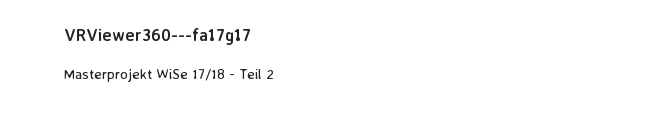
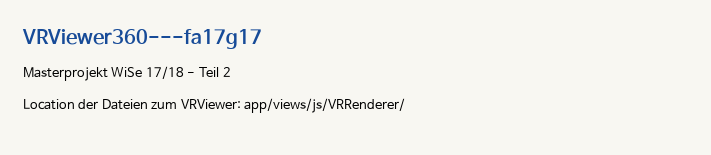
+ Location der Dateien zum VRViewer: app/views/js/VRRenderer/

